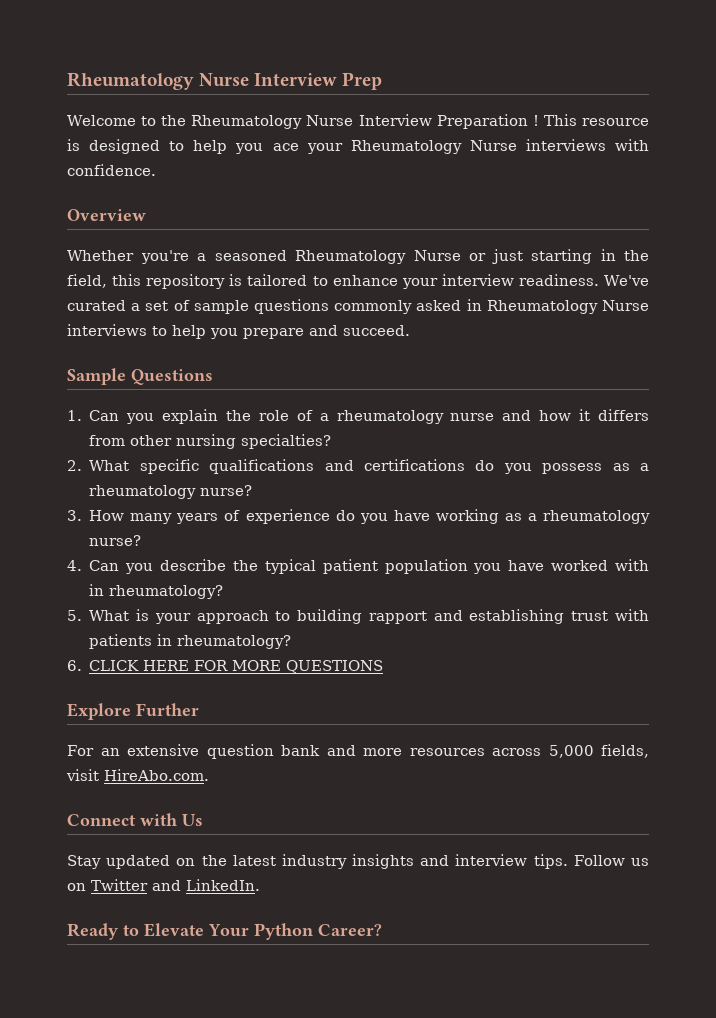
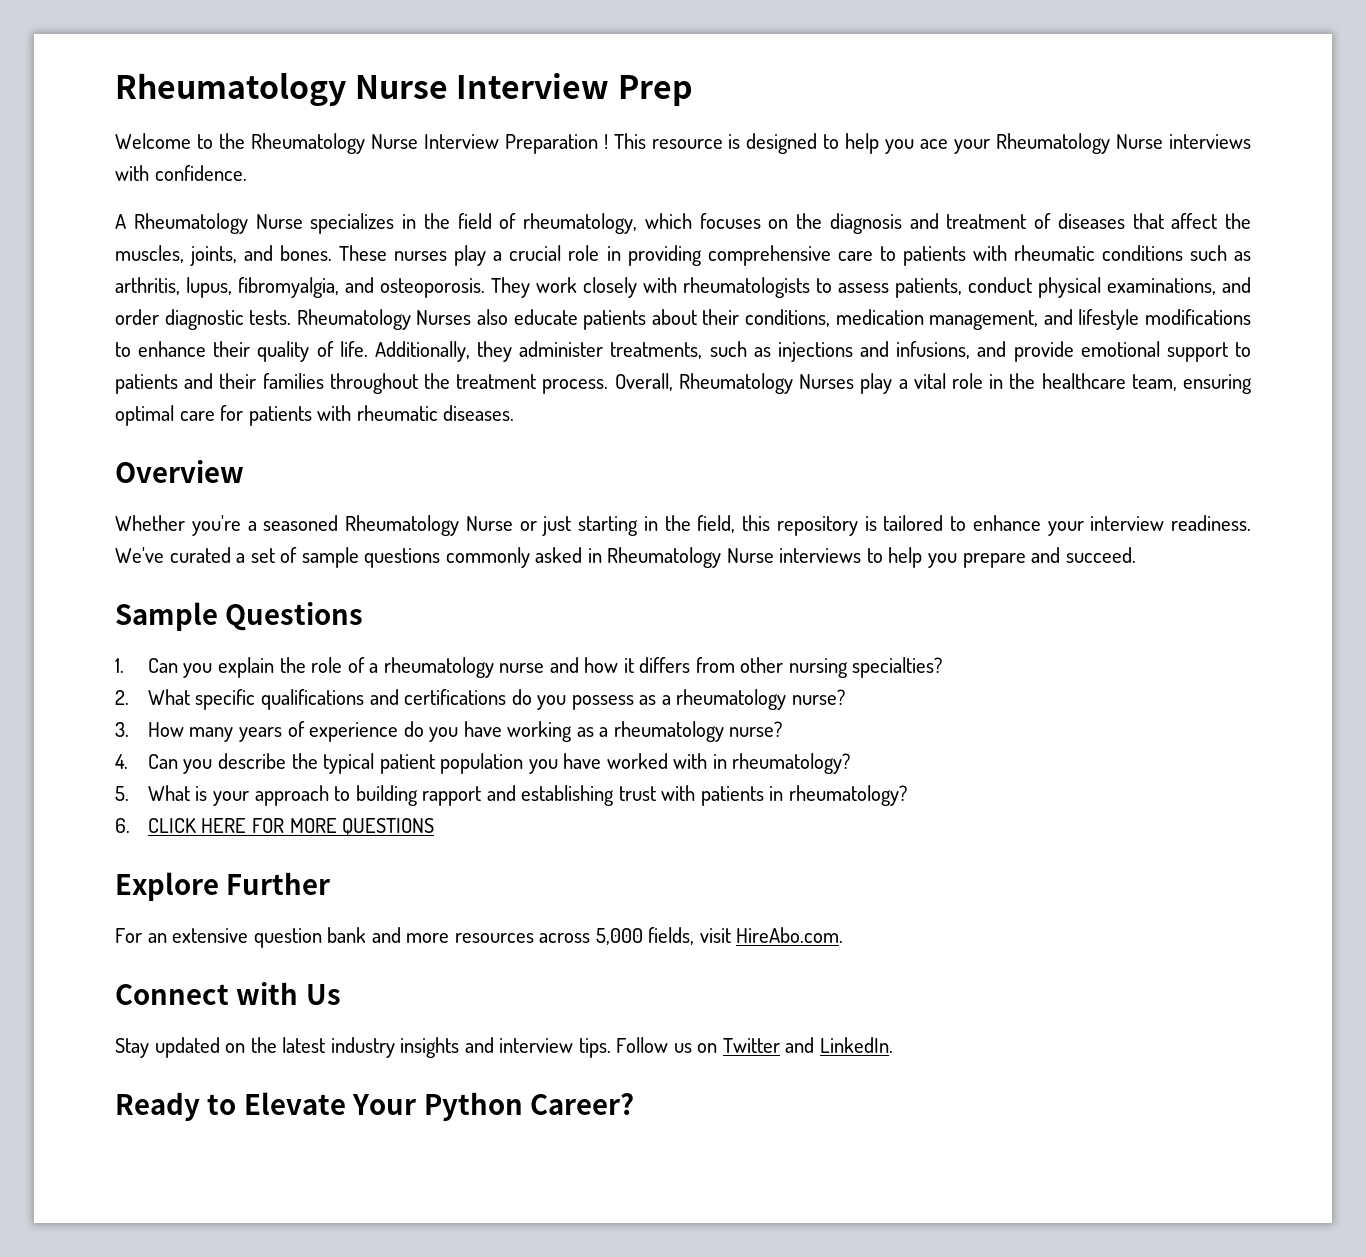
+ A Rheumatology Nurse specializes in the field of rheumatology, which focuses on the diagnosis and treatment of diseases that affect the muscles, joints, and bones. These nurses play a crucial role in providing comprehensive care to patients with rheumatic conditions such as arthritis, lupus, fibromyalgia, and osteoporosis. They work closely with rheumatologists to assess patients, conduct physical examinations, and order diagnostic tests. Rheumatology Nurses also educate patients about their conditions, medication management, and lifestyle modifications to enhance their quality of life. Additionally, they administer treatments, such as injections and infusions, and provide emotional support to patients and their families throughout the treatment process. Overall, Rheumatology Nurses play a vital role in the healthcare team, ensuring optimal care for patients with rheumatic diseases.

